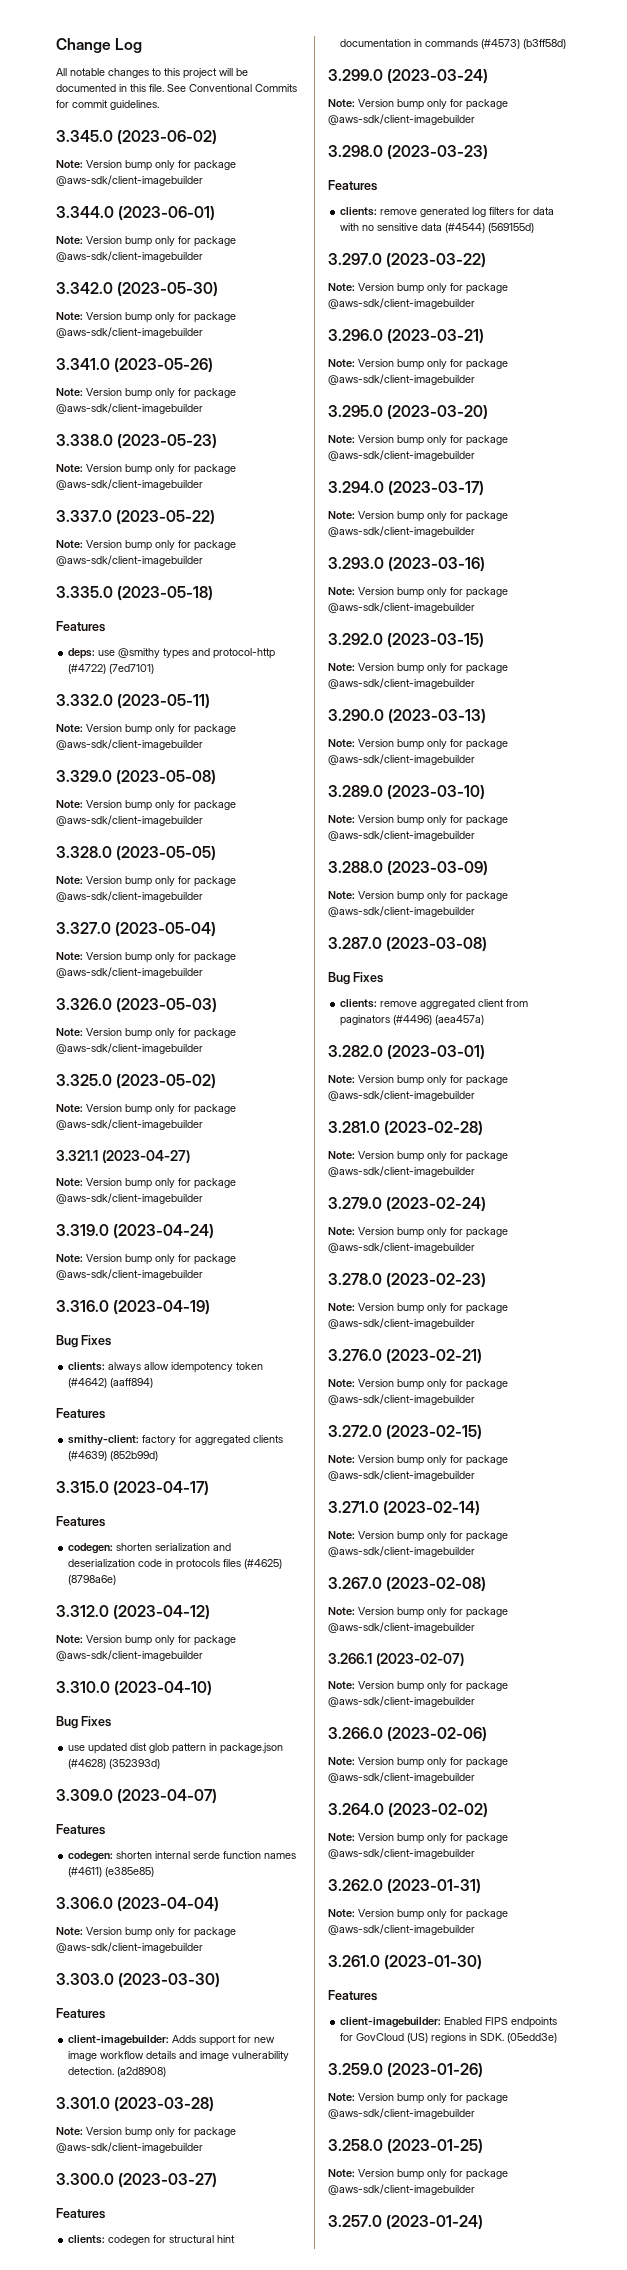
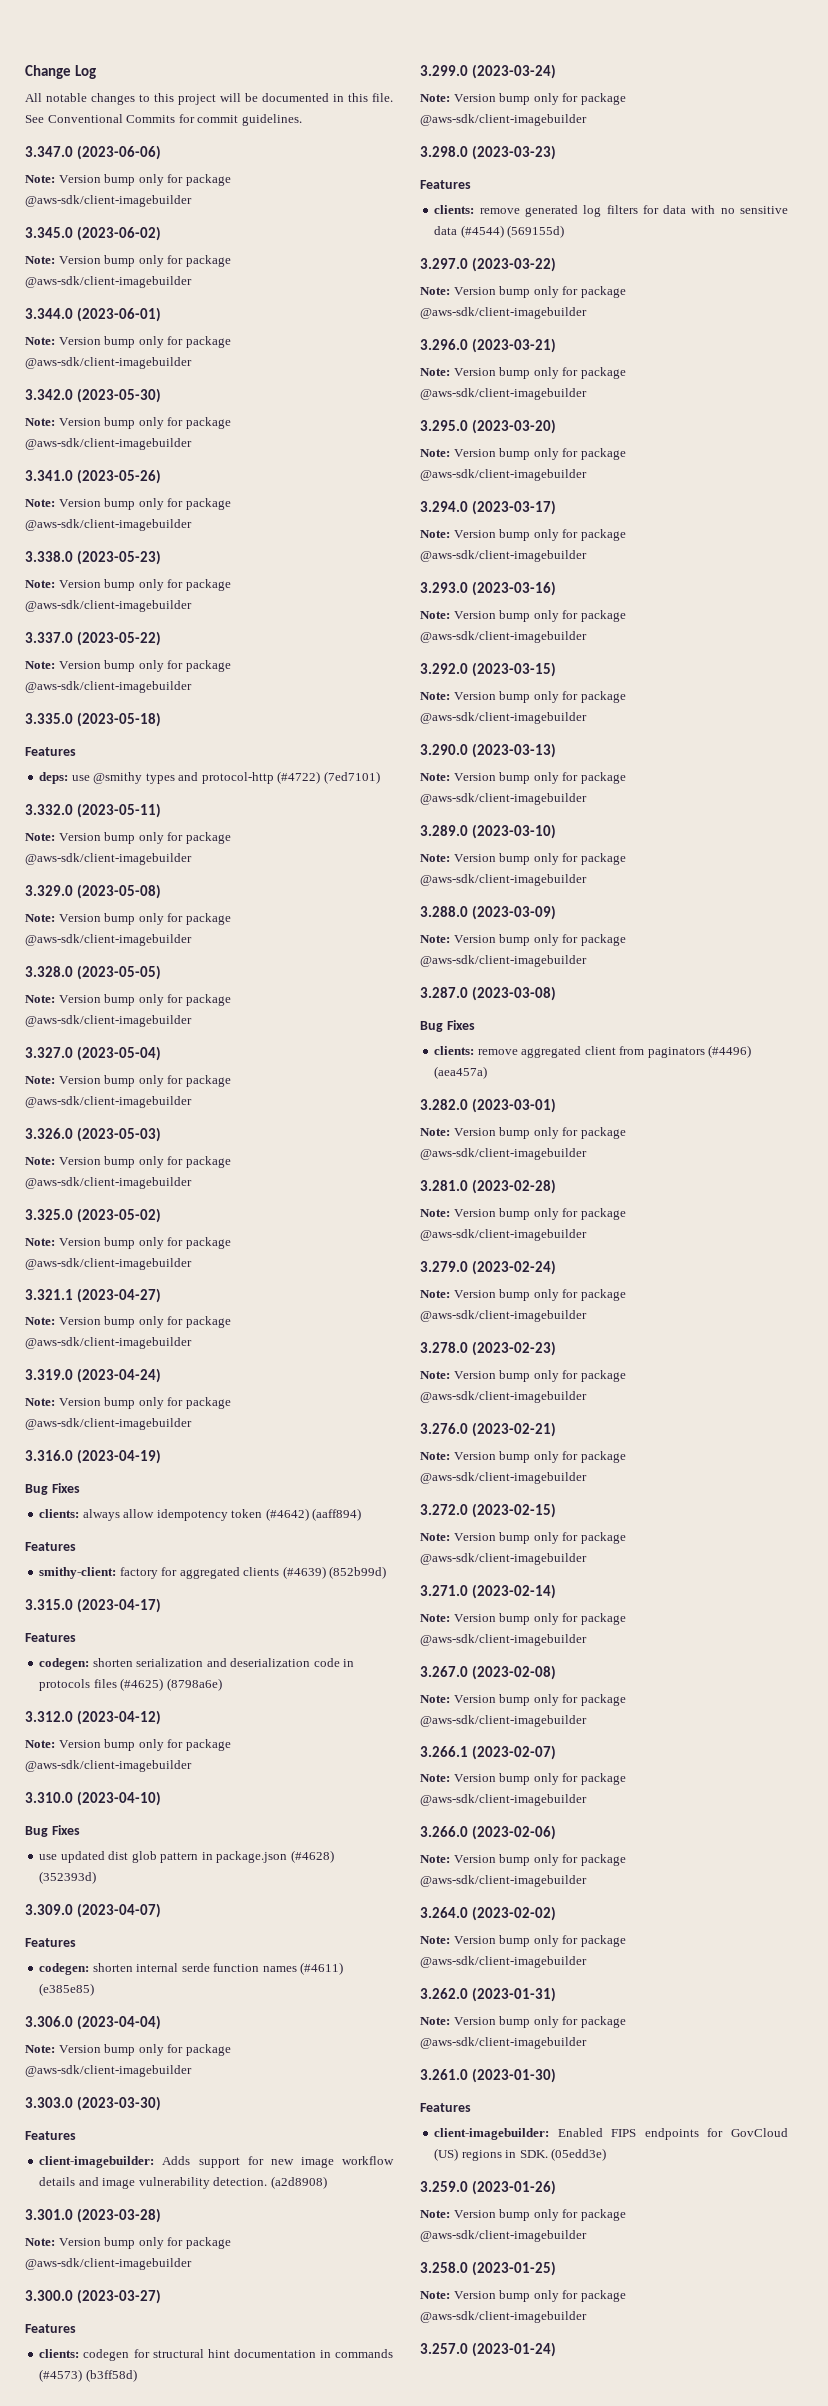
+ 3.347.0 (2023-06-06)
+ Note: Version bump only for package @aws-sdk/client-imagebuilder

